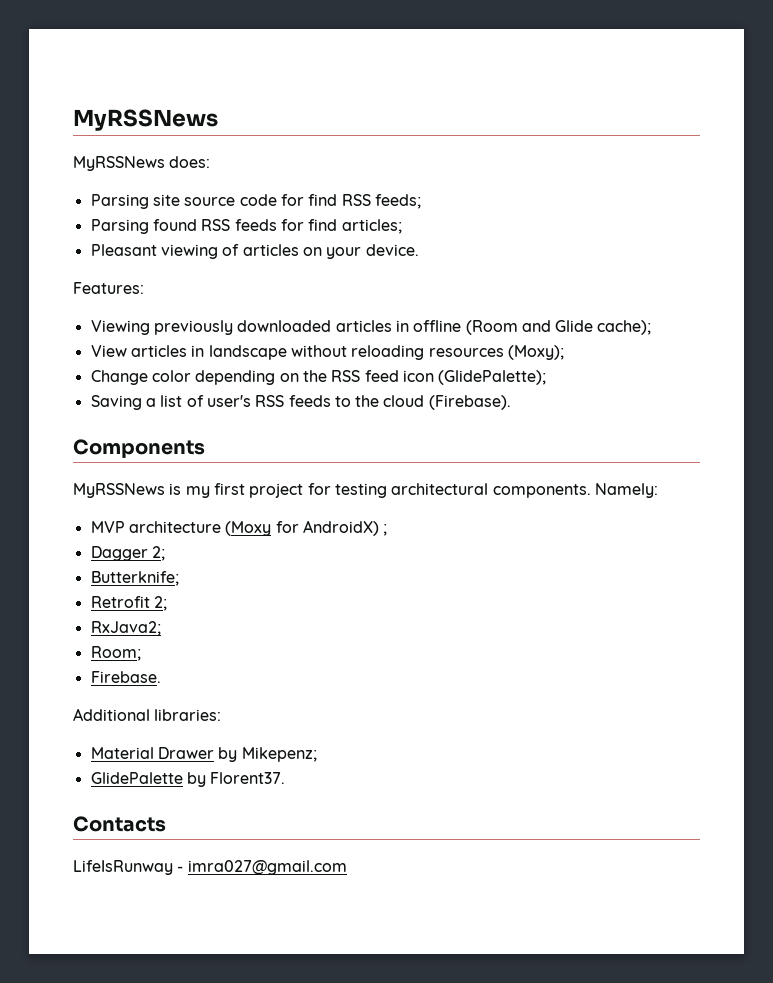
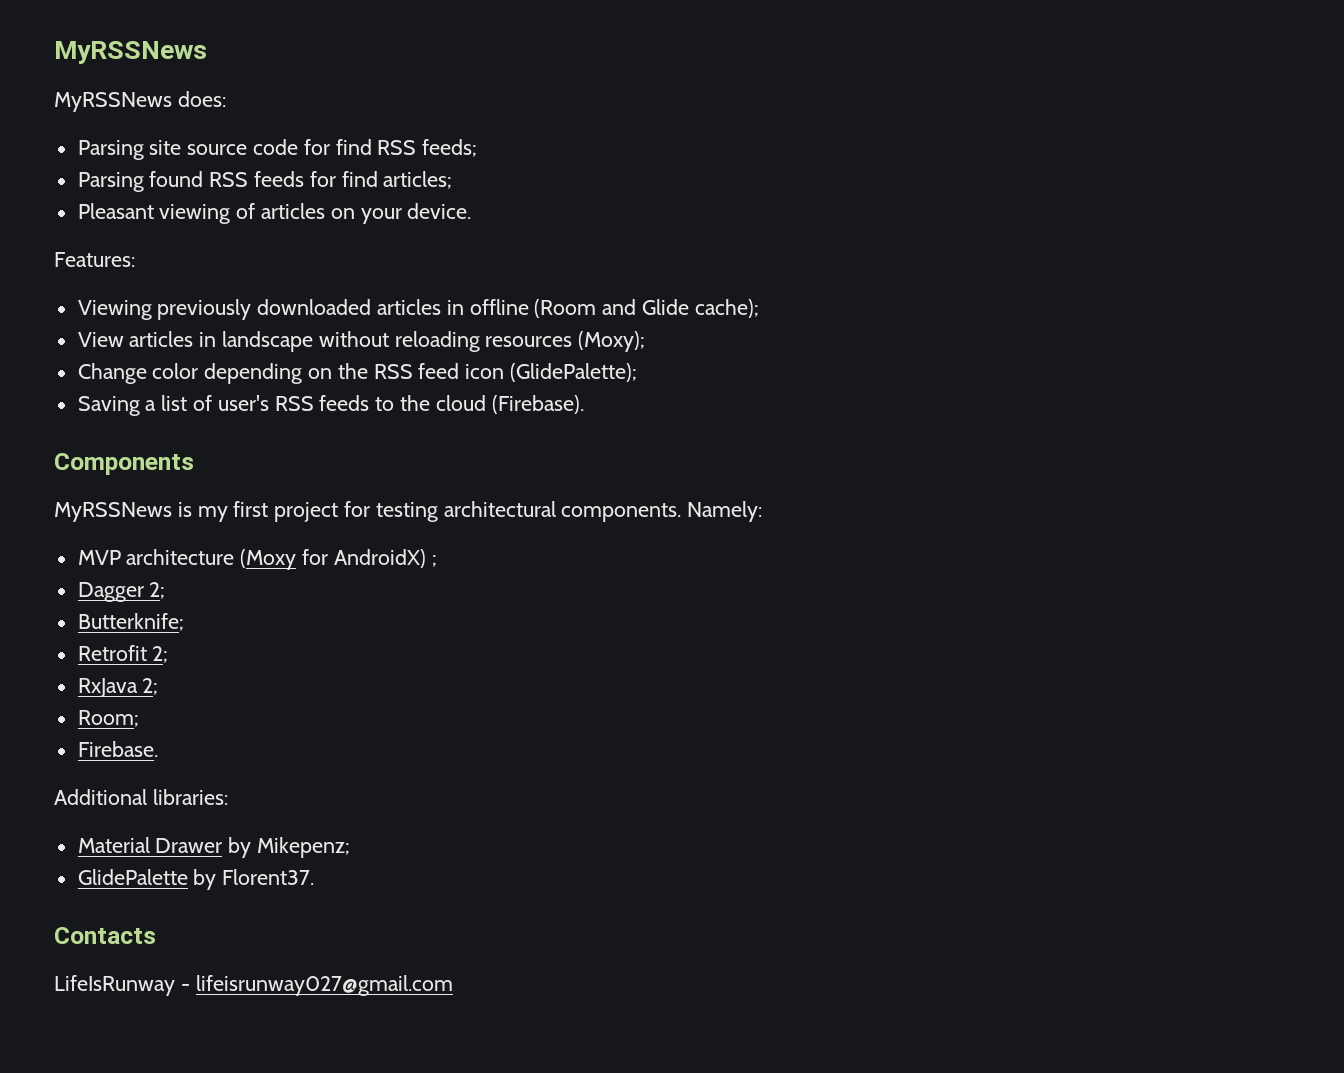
- RxJava2;
+ RxJava 2;
- LifeIsRunway - imra027@gmail.com
+ LifeIsRunway - lifeisrunway027@gmail.com

